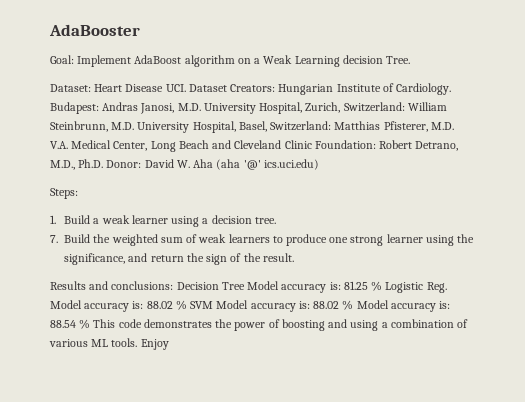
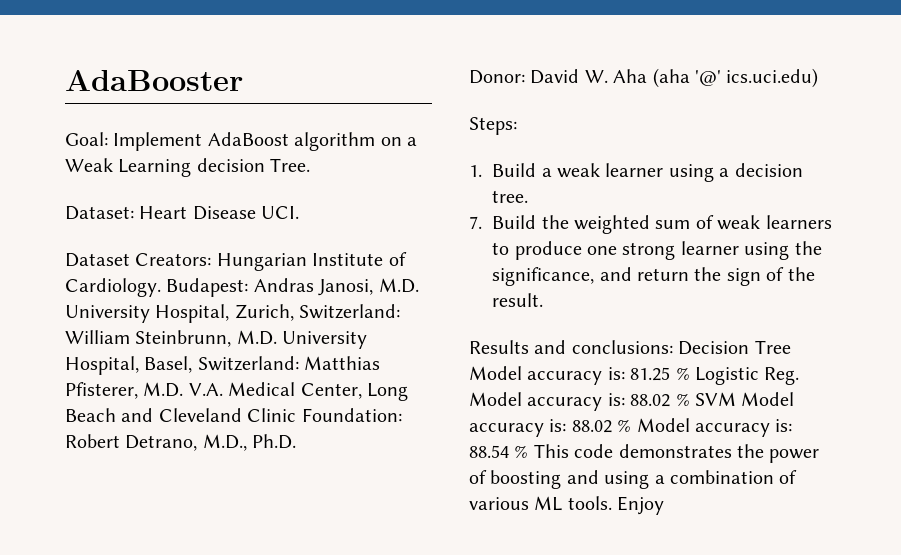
- Dataset: Heart Disease UCI. Dataset Creators: Hungarian Institute of Cardiology.
+ Dataset: Heart Disease UCI.
+ Dataset Creators: Hungarian Institute of Cardiology.
- Budapest: Andras Janosi, M.D. University Hospital, Zurich, Switzerland: William Steinbrunn, M.D. University Hospital, Basel, Switzerland: Matthias Pfisterer, M.D. V.A. Medical Center, Long Beach and Cleveland Clinic Foundation: Robert Detrano, M.D., Ph.D. Donor: David W. Aha (aha '@' ics.uci.edu)
+ Budapest: Andras Janosi, M.D. University Hospital, Zurich, Switzerland: William Steinbrunn, M.D. University Hospital, Basel, Switzerland: Matthias Pfisterer, M.D. V.A. Medical Center, Long Beach and Cleveland Clinic Foundation: Robert Detrano, M.D., Ph.D.
+ Donor: David W. Aha (aha '@' ics.uci.edu)

